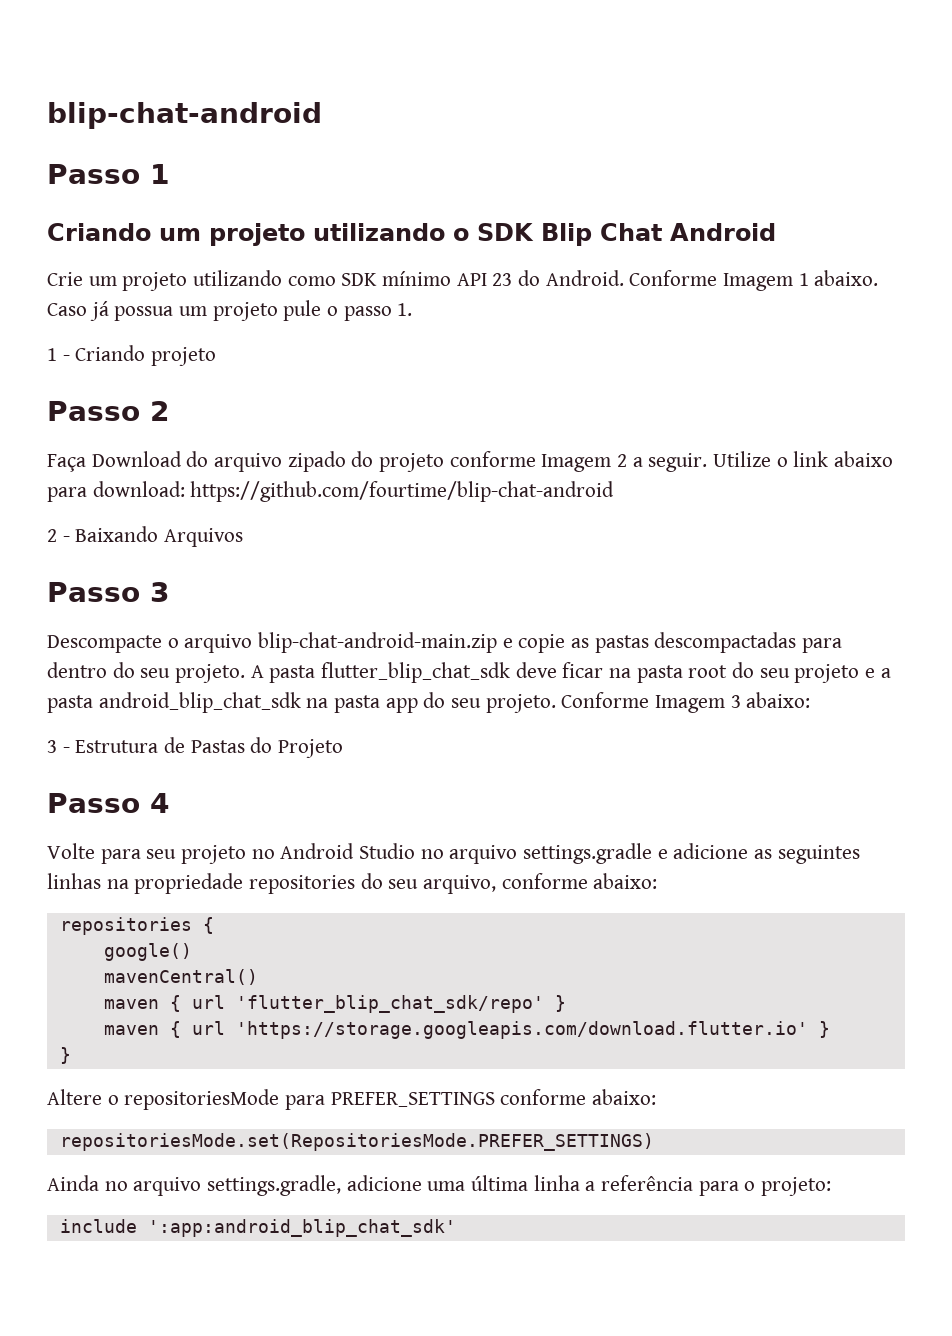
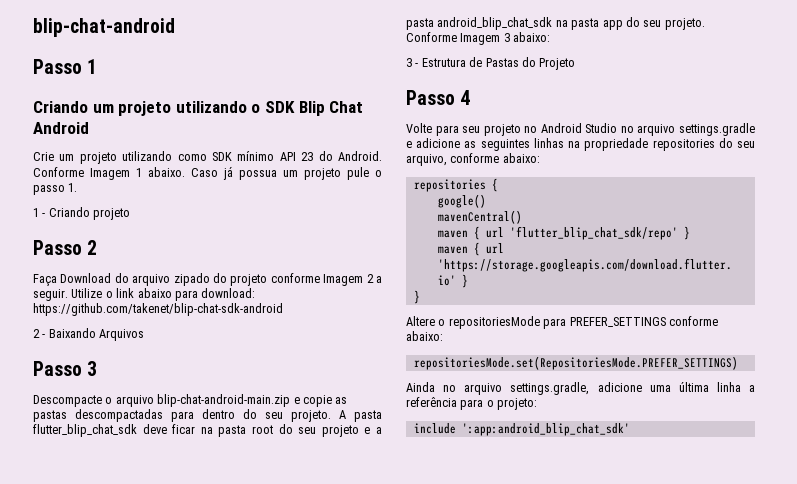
- Utilize o link abaixo para download: https://github.com/fourtime/blip-chat-android
+ Utilize o link abaixo para download: https://github.com/takenet/blip-chat-sdk-android

